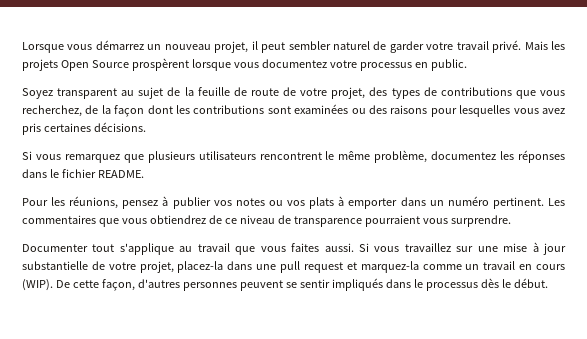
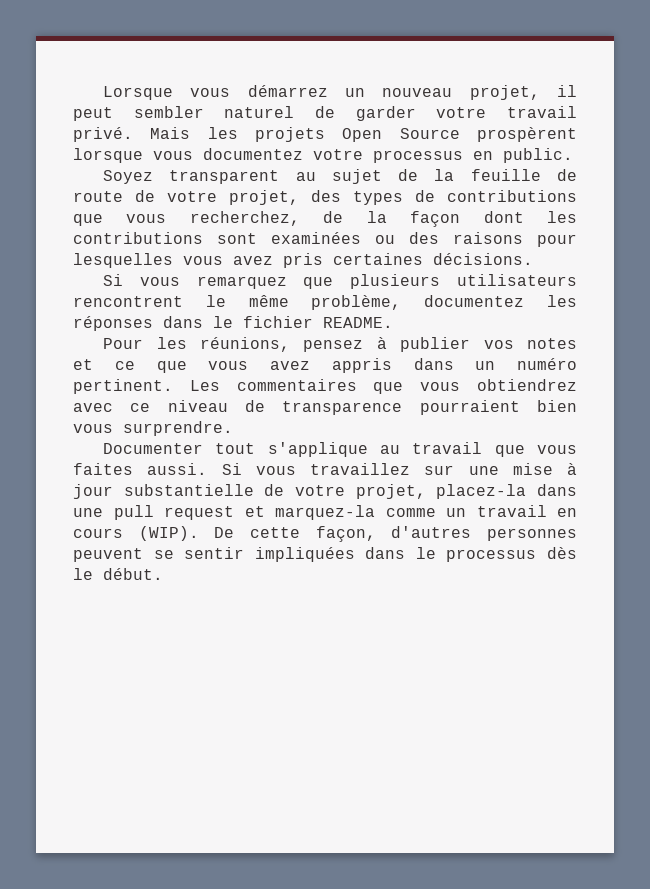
- Pour les réunions, pensez à publier vos notes ou vos plats à emporter dans un numéro pertinent.
+ Pour les réunions, pensez à publier vos notes et ce que vous avez appris dans un numéro pertinent.
- Les commentaires que vous obtiendrez de ce niveau de transparence pourraient vous surprendre.
+ Les commentaires que vous obtiendrez avec ce niveau de transparence pourraient bien vous surprendre.
- De cette façon, d'autres personnes peuvent se sentir impliqués dans le processus dès le début.
+ De cette façon, d'autres personnes peuvent se sentir impliquées dans le processus dès le début.

